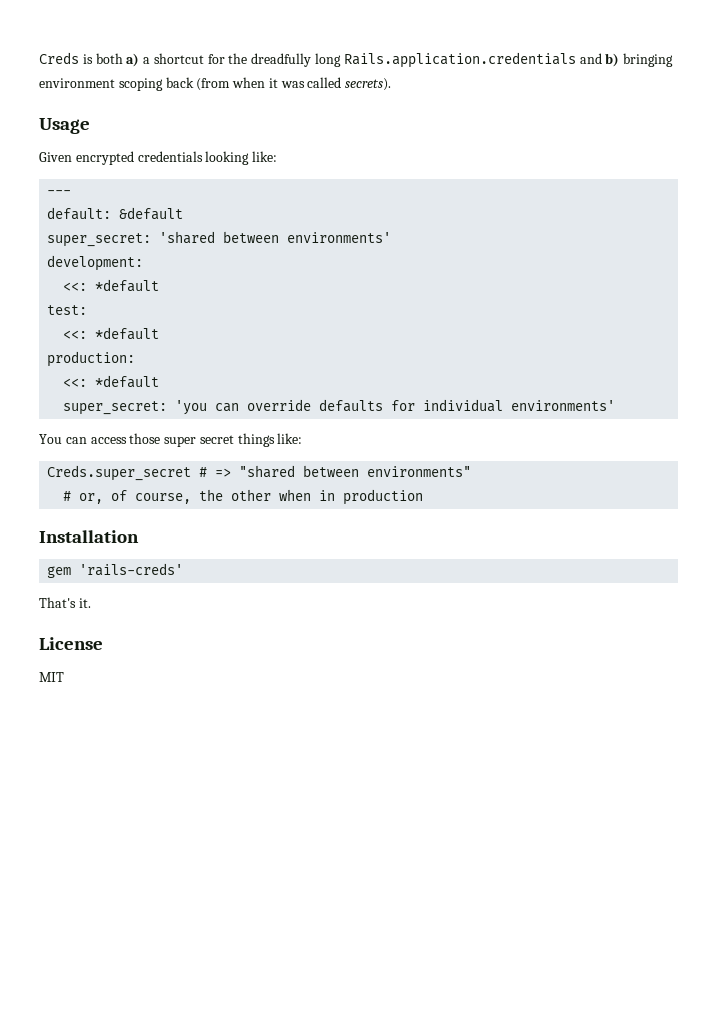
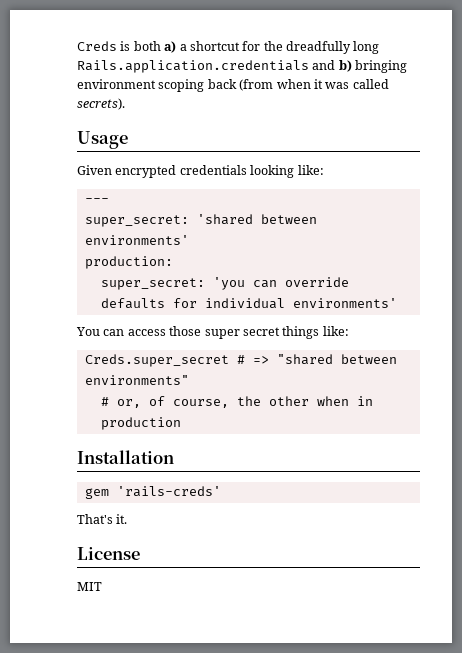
- default: &default
- development:
- <<: *default
- test:
- <<: *default
  production:
- <<: *default

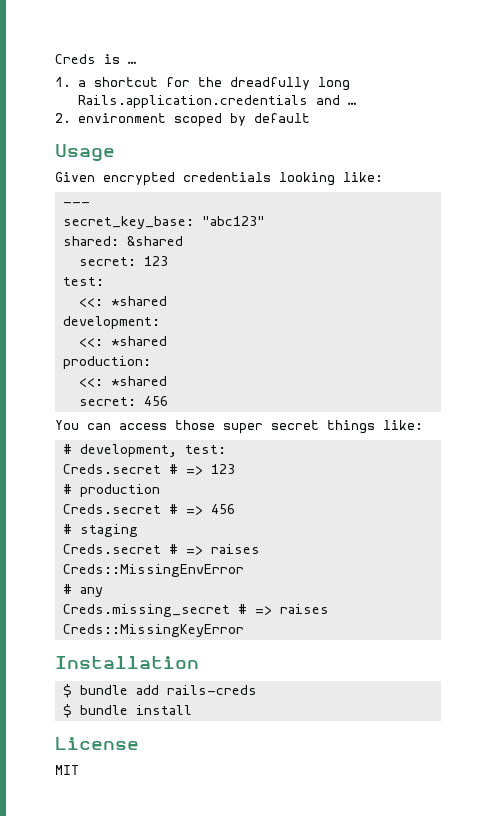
- Creds is both a) a shortcut for the dreadfully long Rails.application.credentials and b) bringing environment scoping back (from when it was called secrets).
+ Creds is …
+ 1. a shortcut for the dreadfully long Rails.application.credentials and …
+ 2. environment scoped by default
- super_secret: 'shared between environments'
+ secret_key_base: "abc123"
+ shared: &shared
+ secret: 123
+ test:
+ <<: *shared
+ development:
+ <<: *shared
  production:
- super_secret: 'you can override defaults for individual environments'
+ <<: *shared
+ secret: 456
- Creds.super_secret # => "shared between environments"
- # or, of course, the other when in production
+ # development, test:
+ Creds.secret # => 123
+ # production
+ Creds.secret # => 456
+ # staging
+ Creds.secret # => raises Creds::MissingEnvError
+ # any
+ Creds.missing_secret # => raises Creds::MissingKeyError
  Installation
- gem 'rails-creds'
- That's it.
+ $ bundle add rails-creds
+ $ bundle install

